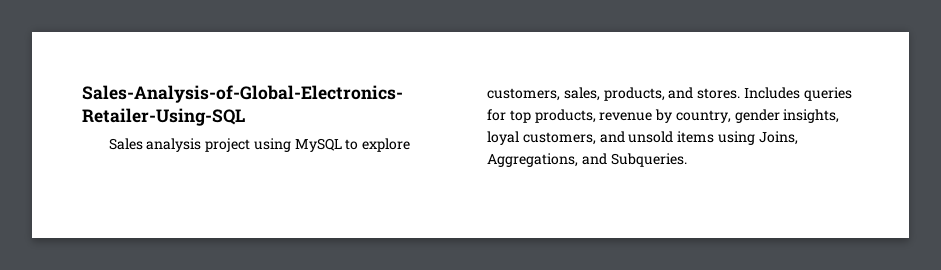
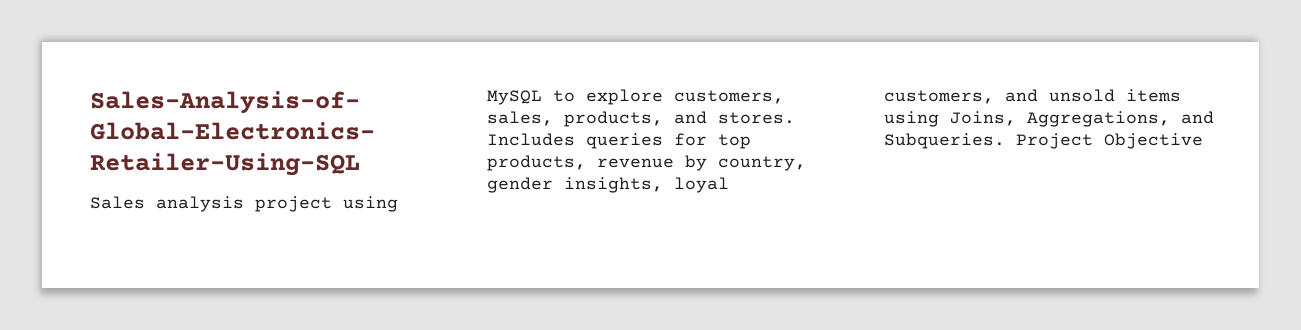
+ Project Objective

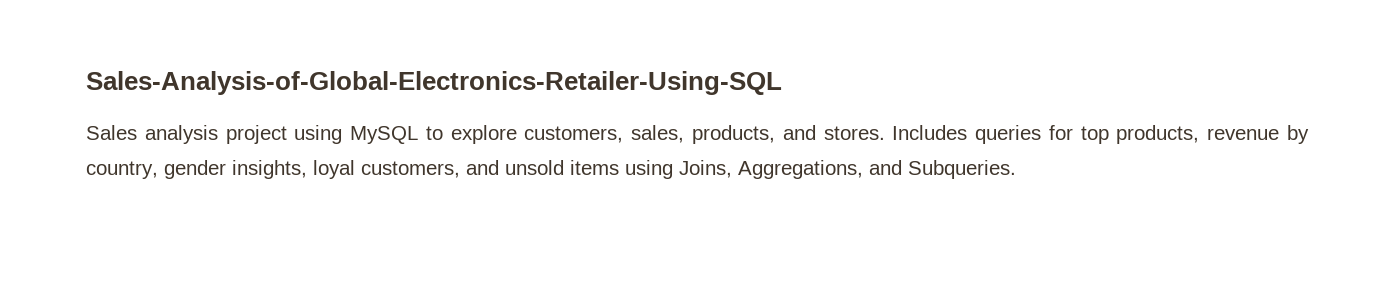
- Project Objective

